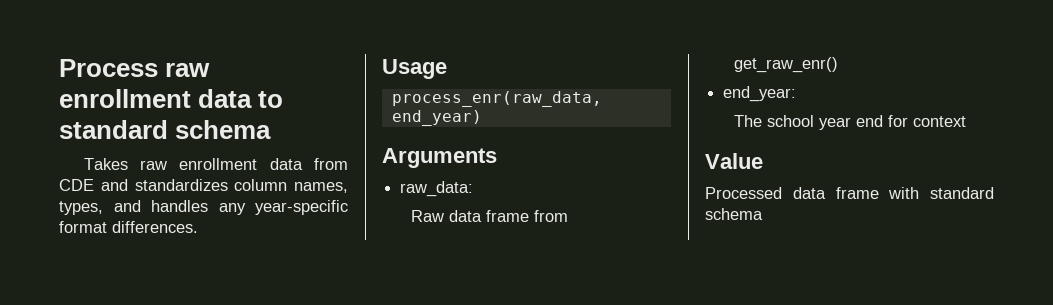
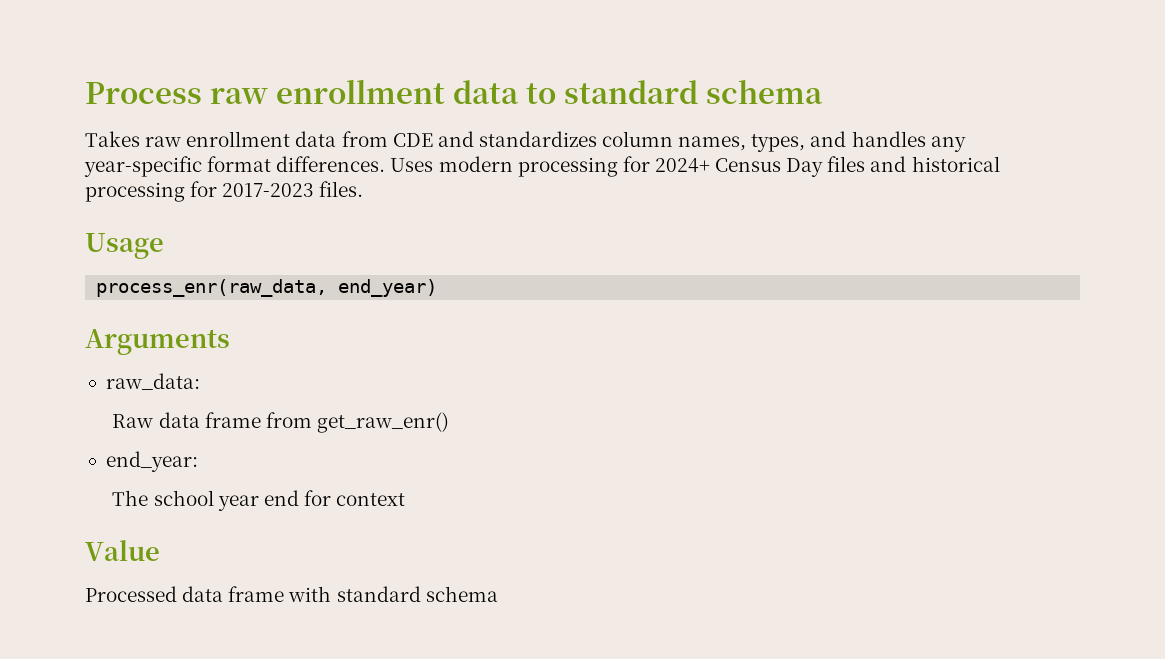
+ Uses modern processing for 2024+ Census Day files and historical processing for 2017-2023 files.

